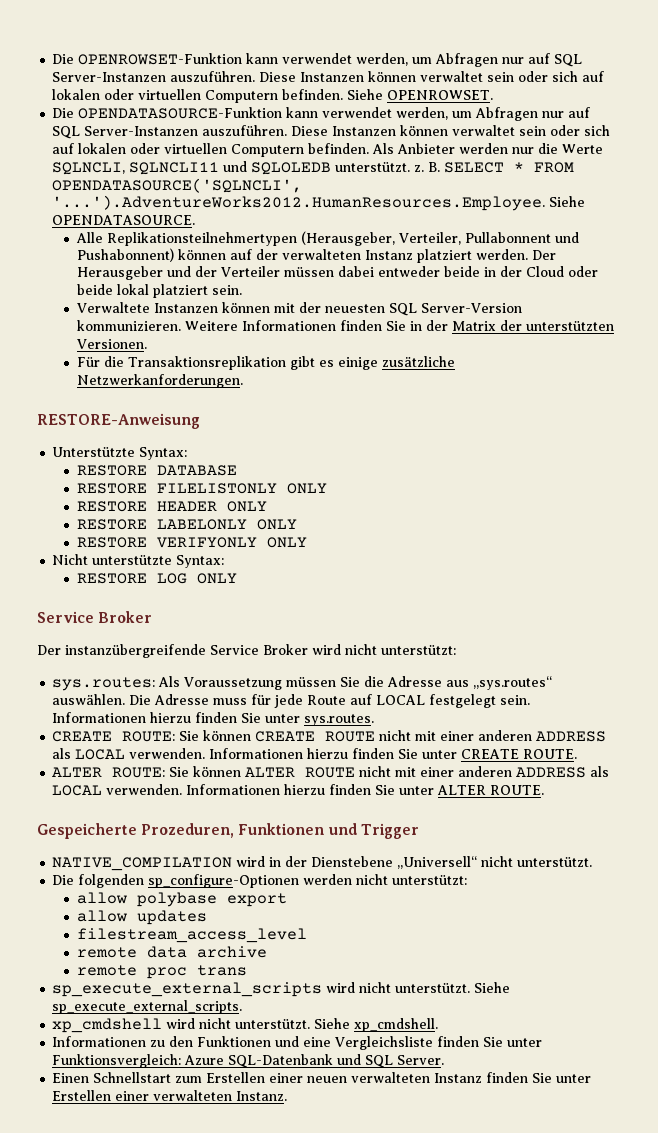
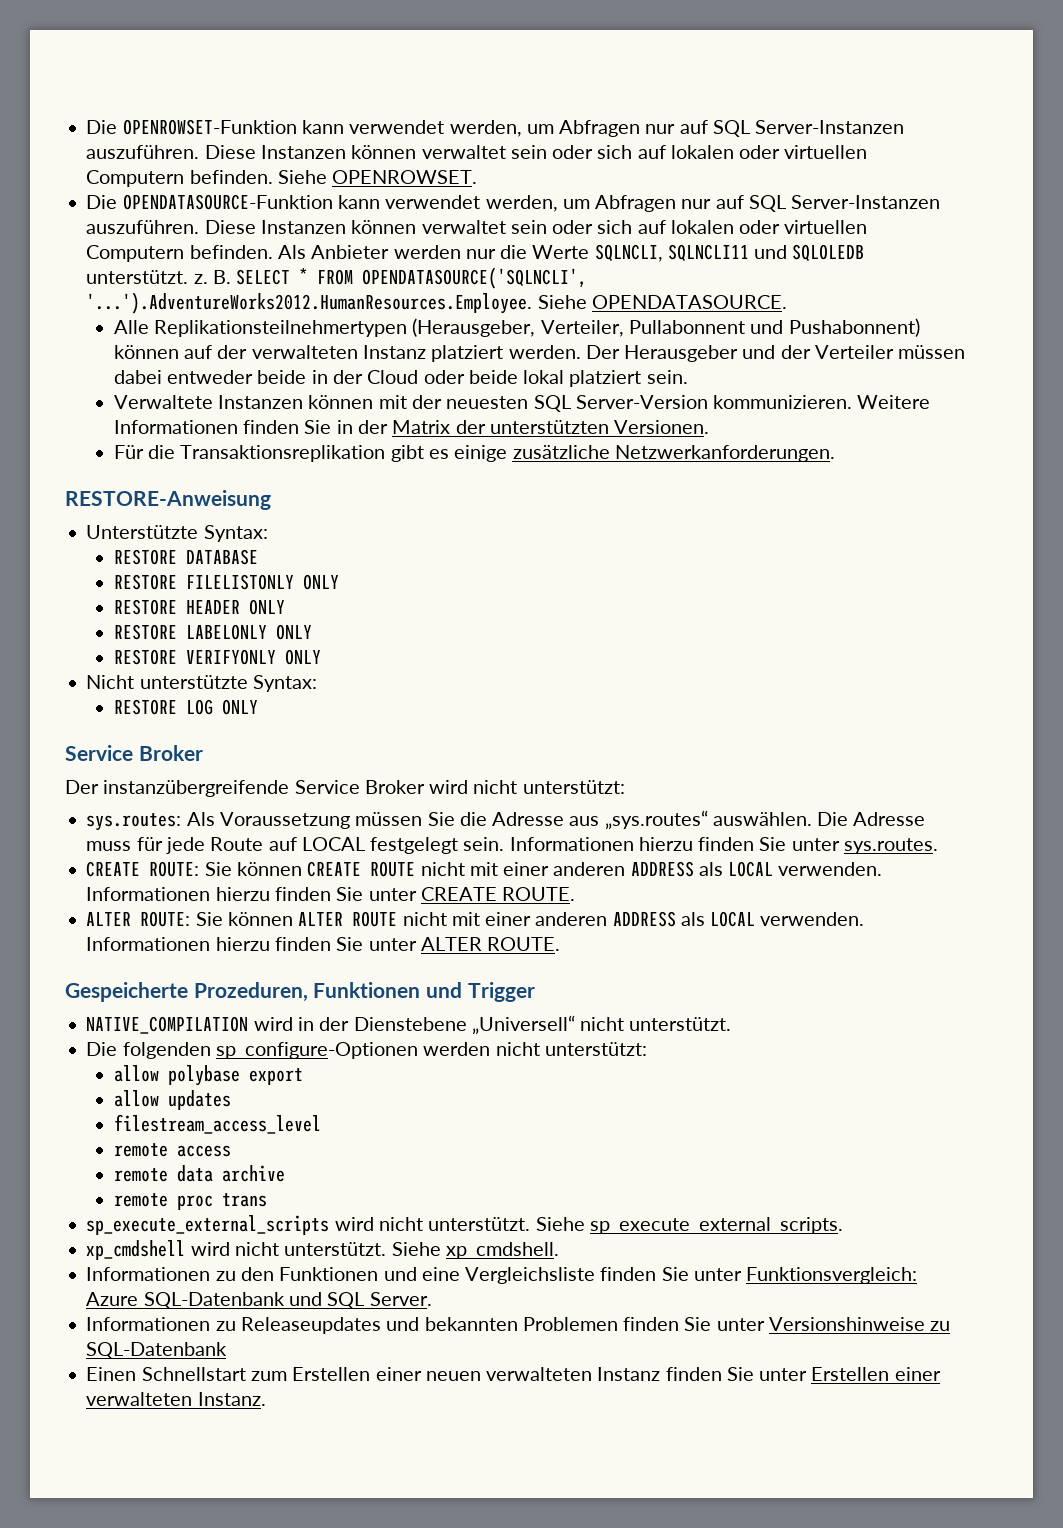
+ remote access
+ Informationen zu Releaseupdates und bekannten Problemen finden Sie unter Versionshinweise zu SQL-Datenbank

